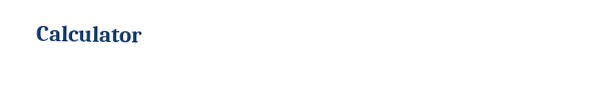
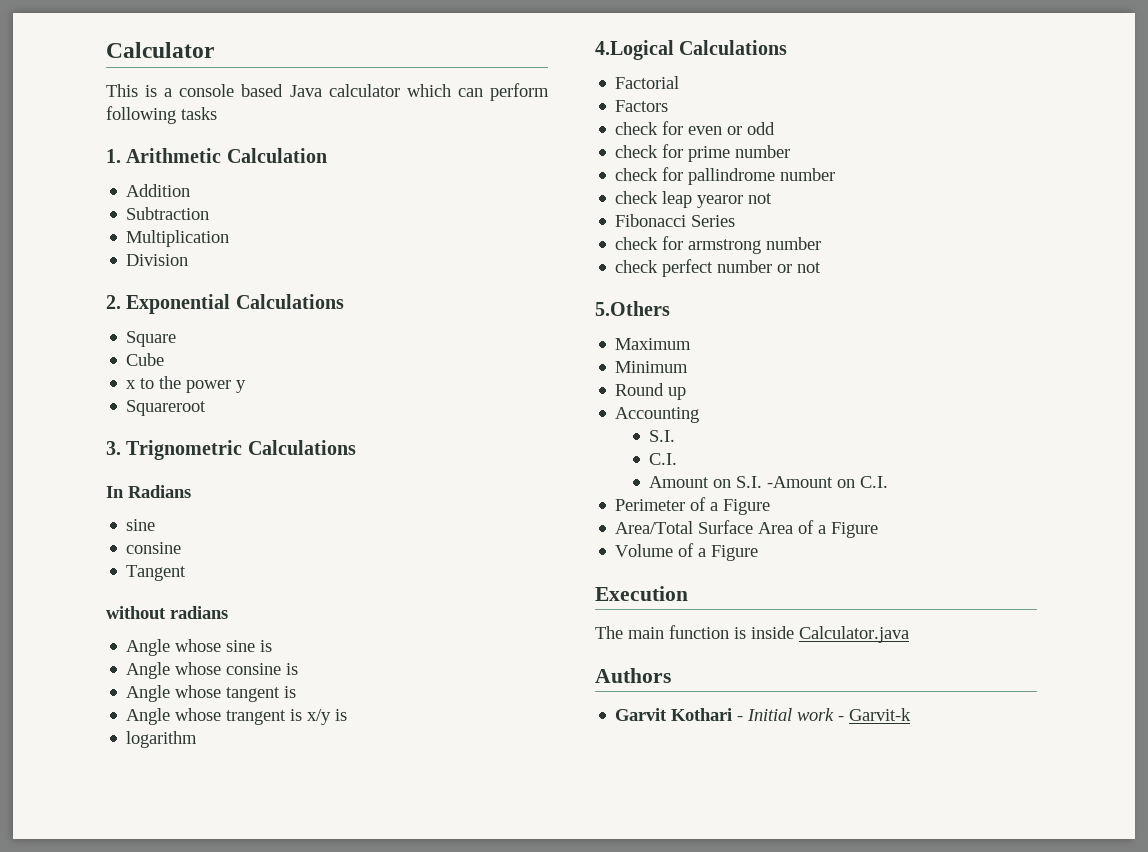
+ This is a console based Java calculator which can perform following tasks
+ 1. Arithmetic Calculation
+ Addition
+ Subtraction
+ Multiplication
+ Division
+ 2. Exponential Calculations
+ Square
+ Cube
+ x to the power y
+ Squareroot
+ 3. Trignometric Calculations
+ In Radians
+ sine
+ consine
+ Tangent
+ without radians
+ Angle whose sine is
+ Angle whose consine is
+ Angle whose tangent is
+ Angle whose trangent is x/y is
+ logarithm
+ 4.Logical Calculations
+ Factorial
+ Factors
+ check for even or odd
+ check for prime number
+ check for pallindrome number
+ check leap yearor not
+ Fibonacci Series
+ check for armstrong number
+ check perfect number or not
+ 5.Others
+ Maximum
+ Minimum
+ Round up
+ Accounting
+ S.I.
+ C.I.
+ Amount on S.I. -Amount on C.I.
+ Perimeter of a Figure
+ Area/Total Surface Area of a Figure
+ Volume of a Figure
+ Execution
+ The main function is inside Calculator.java
+ Authors
+ Garvit Kothari - Initial work - Garvit-k

